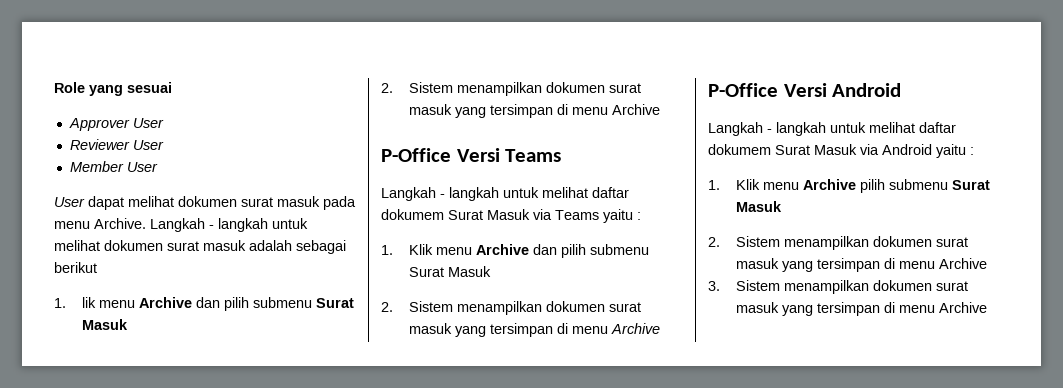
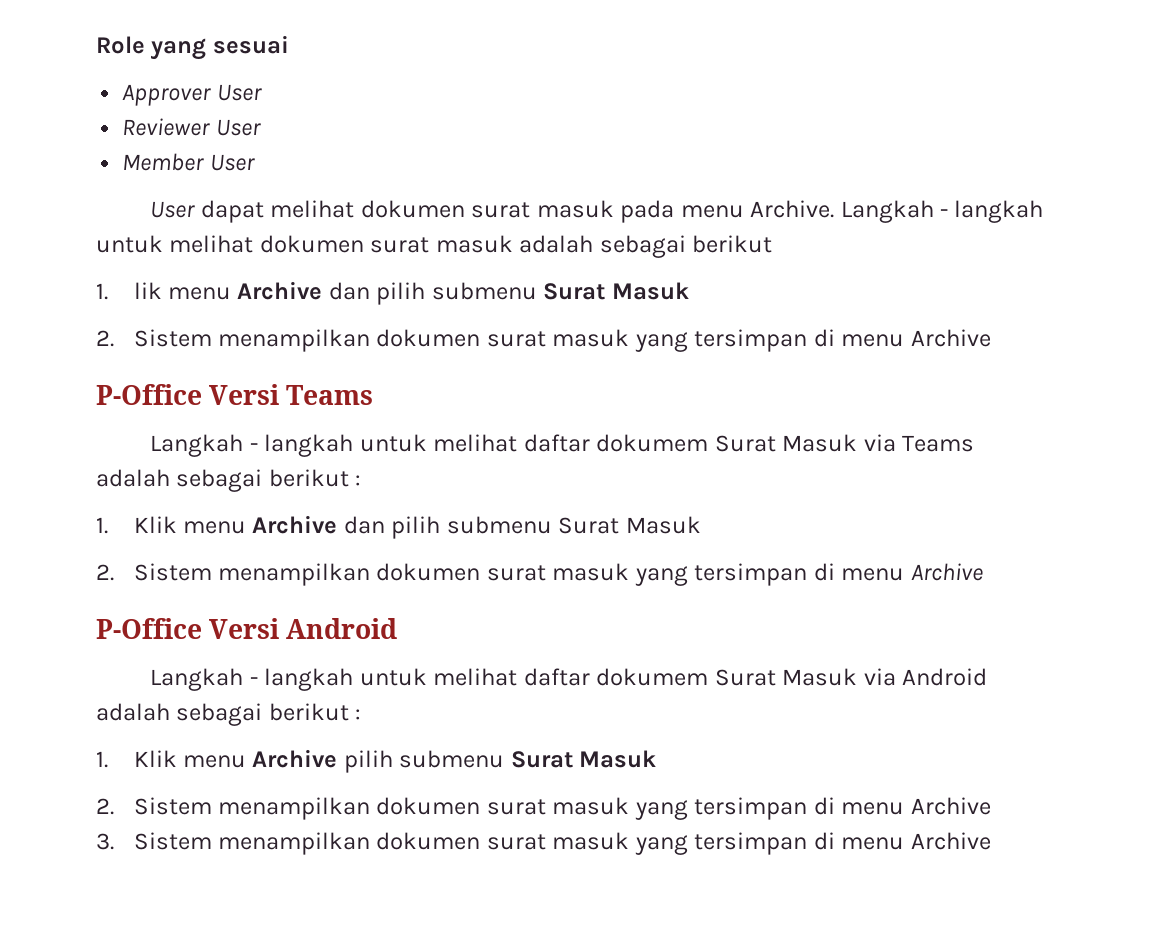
- Langkah - langkah untuk melihat daftar dokumem Surat Masuk via Teams yaitu :
+ Langkah - langkah untuk melihat daftar dokumem Surat Masuk via Teams adalah sebagai berikut :
- Langkah - langkah untuk melihat daftar dokumem Surat Masuk via Android yaitu :
+ Langkah - langkah untuk melihat daftar dokumem Surat Masuk via Android adalah sebagai berikut :

